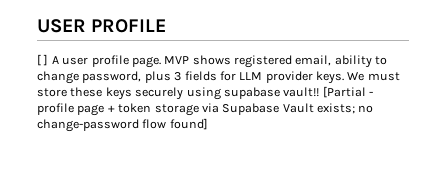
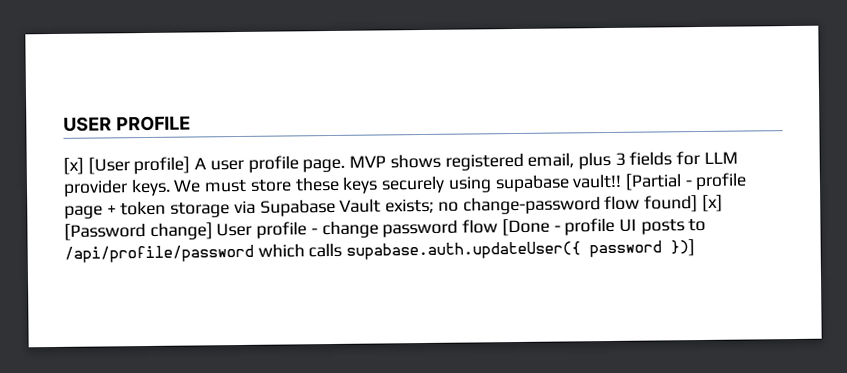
- [ ] A user profile page.
+ [x] [User profile] A user profile page.
- MVP shows registered email, ability to change password, plus 3 fields for LLM provider keys.
+ MVP shows registered email, plus 3 fields for LLM provider keys.
- [Partial - profile page + token storage via Supabase Vault exists; no change-password flow found]
+ [Partial - profile page + token storage via Supabase Vault exists; no change-password flow found] [x] [Password change] User profile - change password flow [Done - profile UI posts to /api/profile/password which calls supabase.auth.updateUser({ password })]

